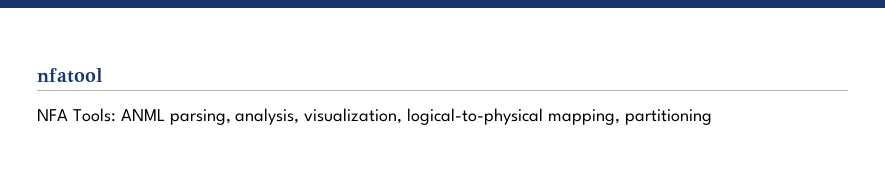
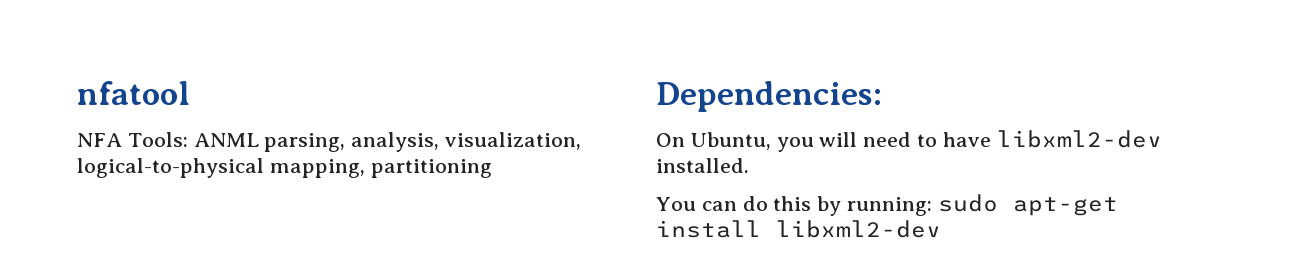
+ Dependencies:
+ On Ubuntu, you will need to have libxml2-dev installed.
+ You can do this by running: sudo apt-get install libxml2-dev

